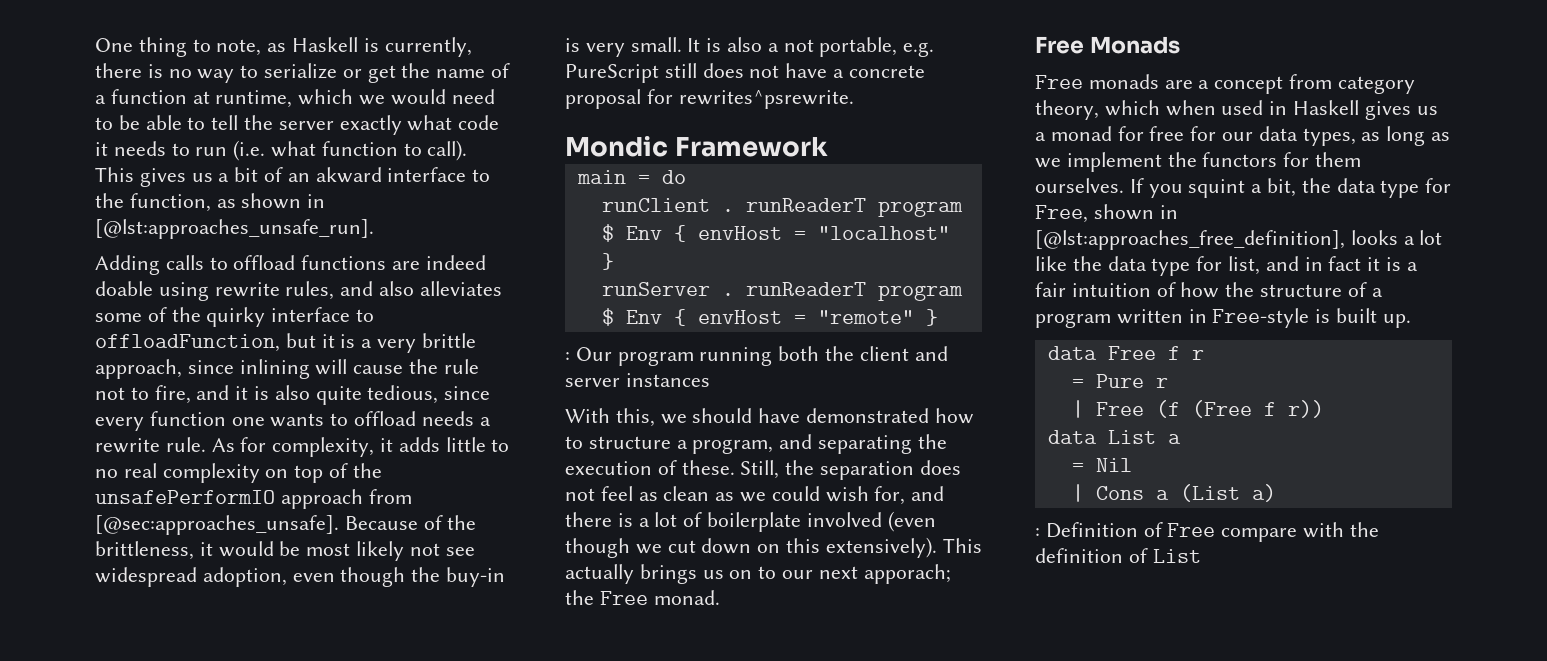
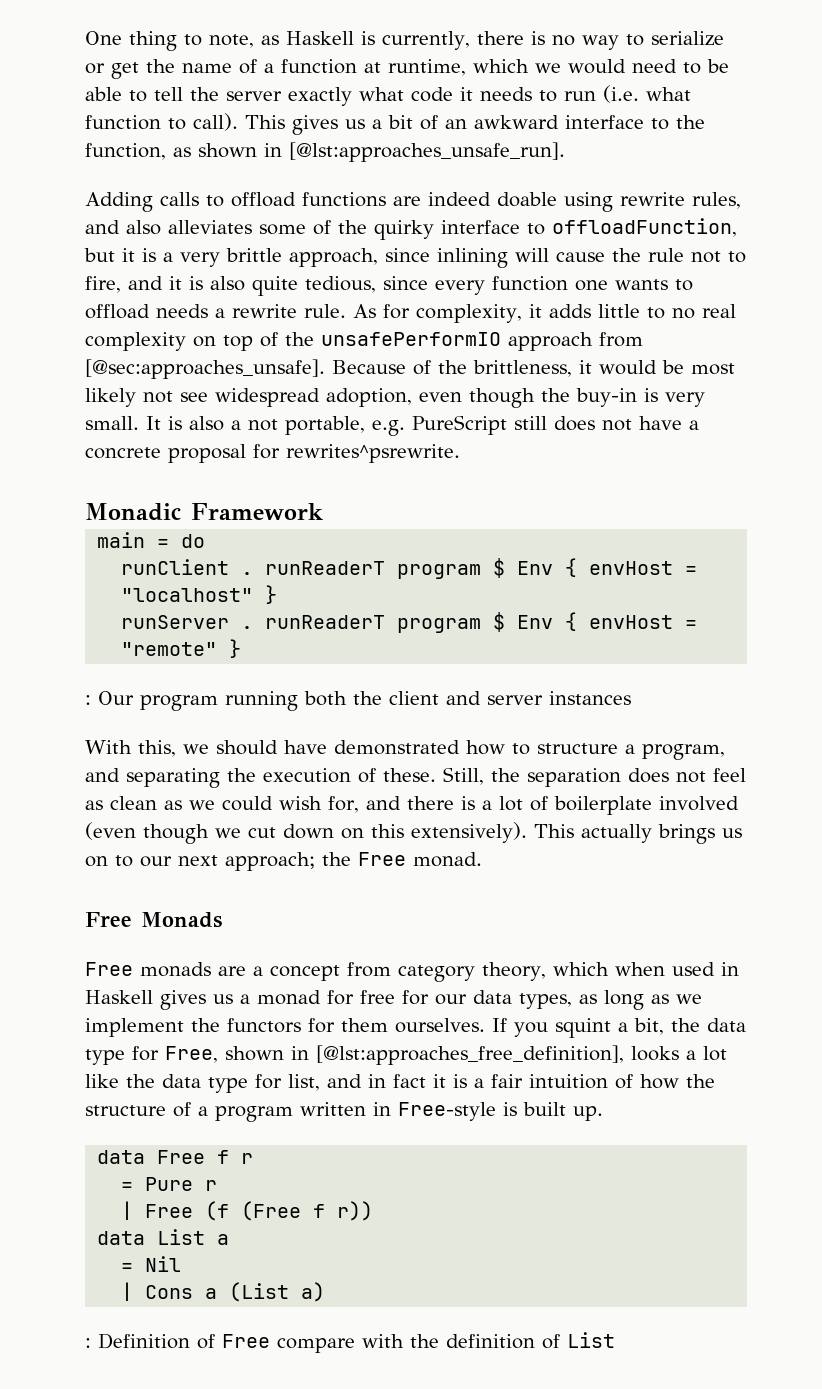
- This gives us a bit of an akward interface to the function, as shown in [@lst:approaches_unsafe_run].
+ This gives us a bit of an awkward interface to the function, as shown in [@lst:approaches_unsafe_run].
- Mondic Framework
+ Monadic Framework
- This actually brings us on to our next apporach; the Free monad.
+ This actually brings us on to our next approach; the Free monad.

